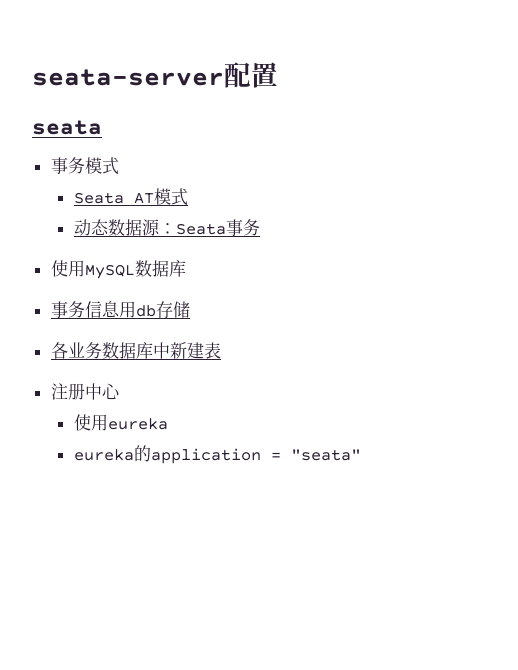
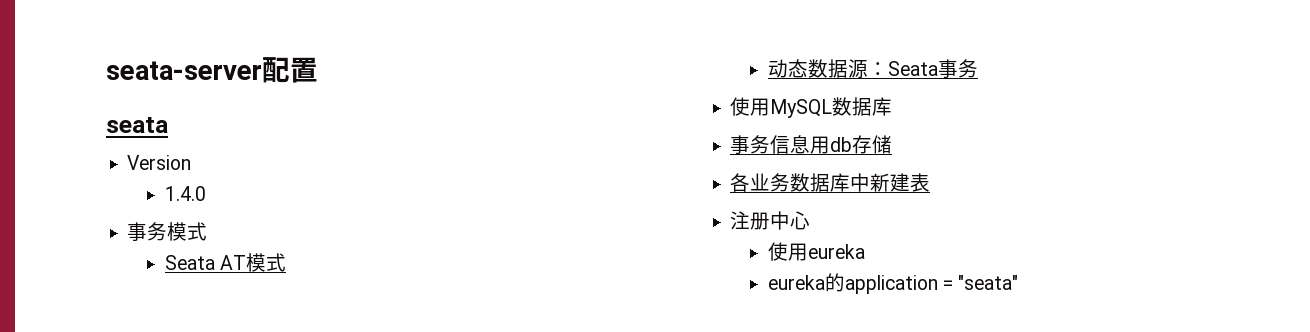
+ Version
+ 1.4.0

